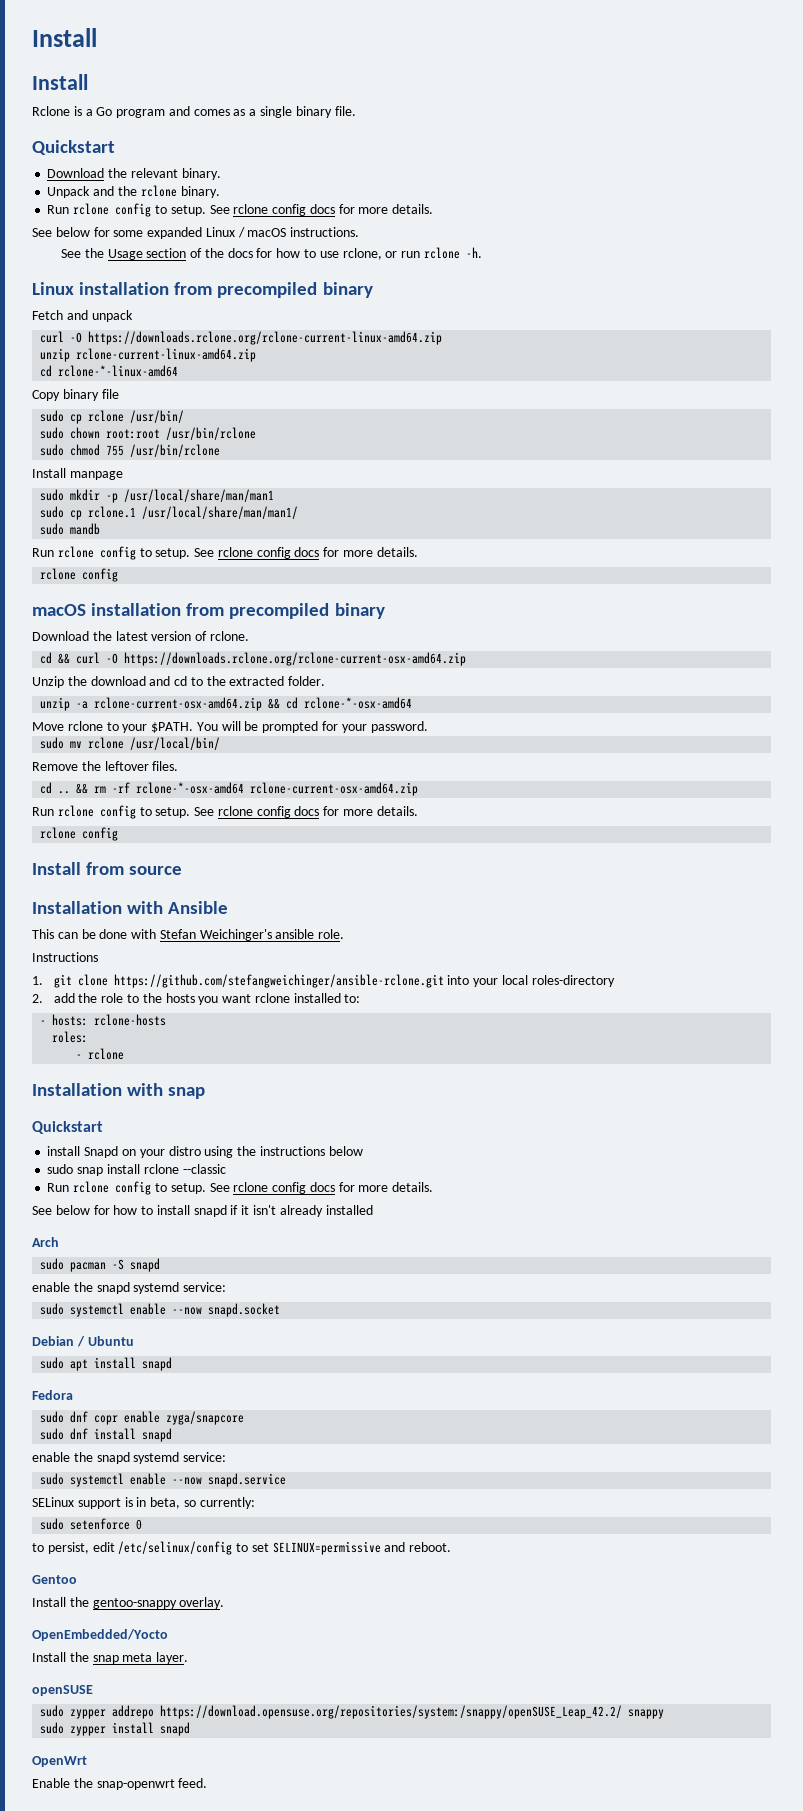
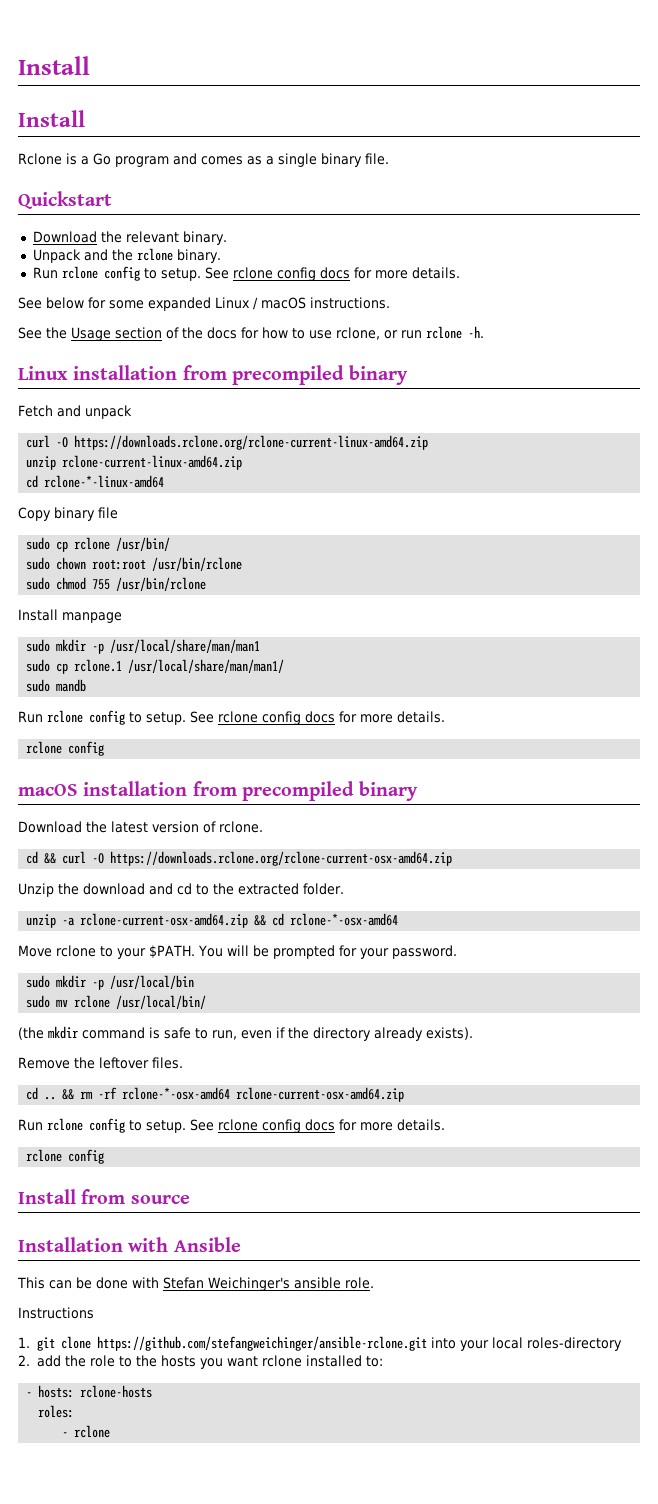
+ sudo mkdir -p /usr/local/bin
+ (the mkdir command is safe to run, even if the directory already exists).
- Installation with snap
- Quickstart
- install Snapd on your distro using the instructions below
- sudo snap install rclone --classic
- Run rclone config to setup. See rclone config docs for more details.
- See below for how to install snapd if it isn't already installed
- Arch
- sudo pacman -S snapd
- enable the snapd systemd service:
- sudo systemctl enable --now snapd.socket
- Debian / Ubuntu
- sudo apt install snapd
- Fedora
- sudo dnf copr enable zyga/snapcore
- sudo dnf install snapd
- enable the snapd systemd service:
- sudo systemctl enable --now snapd.service
- SELinux support is in beta, so currently:
- sudo setenforce 0
- to persist, edit /etc/selinux/config to set SELINUX=permissive and reboot.
- Gentoo
- Install the gentoo-snappy overlay.
- OpenEmbedded/Yocto
- Install the snap meta layer.
- openSUSE
- sudo zypper addrepo https://download.opensuse.org/repositories/system:/snappy/openSUSE_Leap_42.2/ snappy
- sudo zypper install snapd
- OpenWrt
- Enable the snap-openwrt feed.

